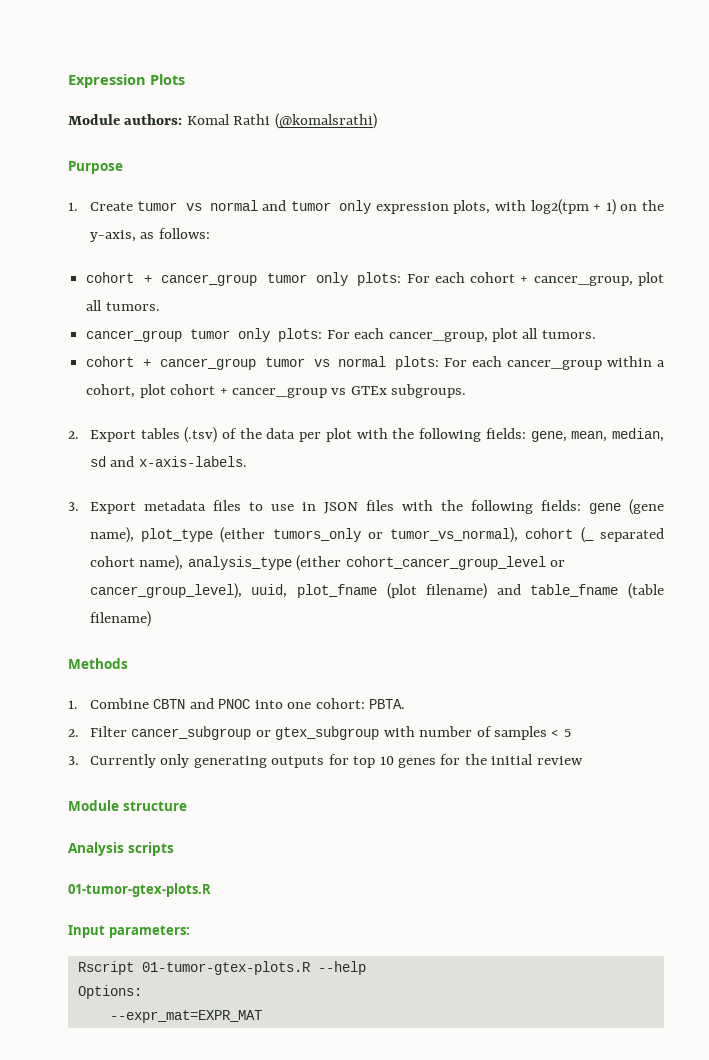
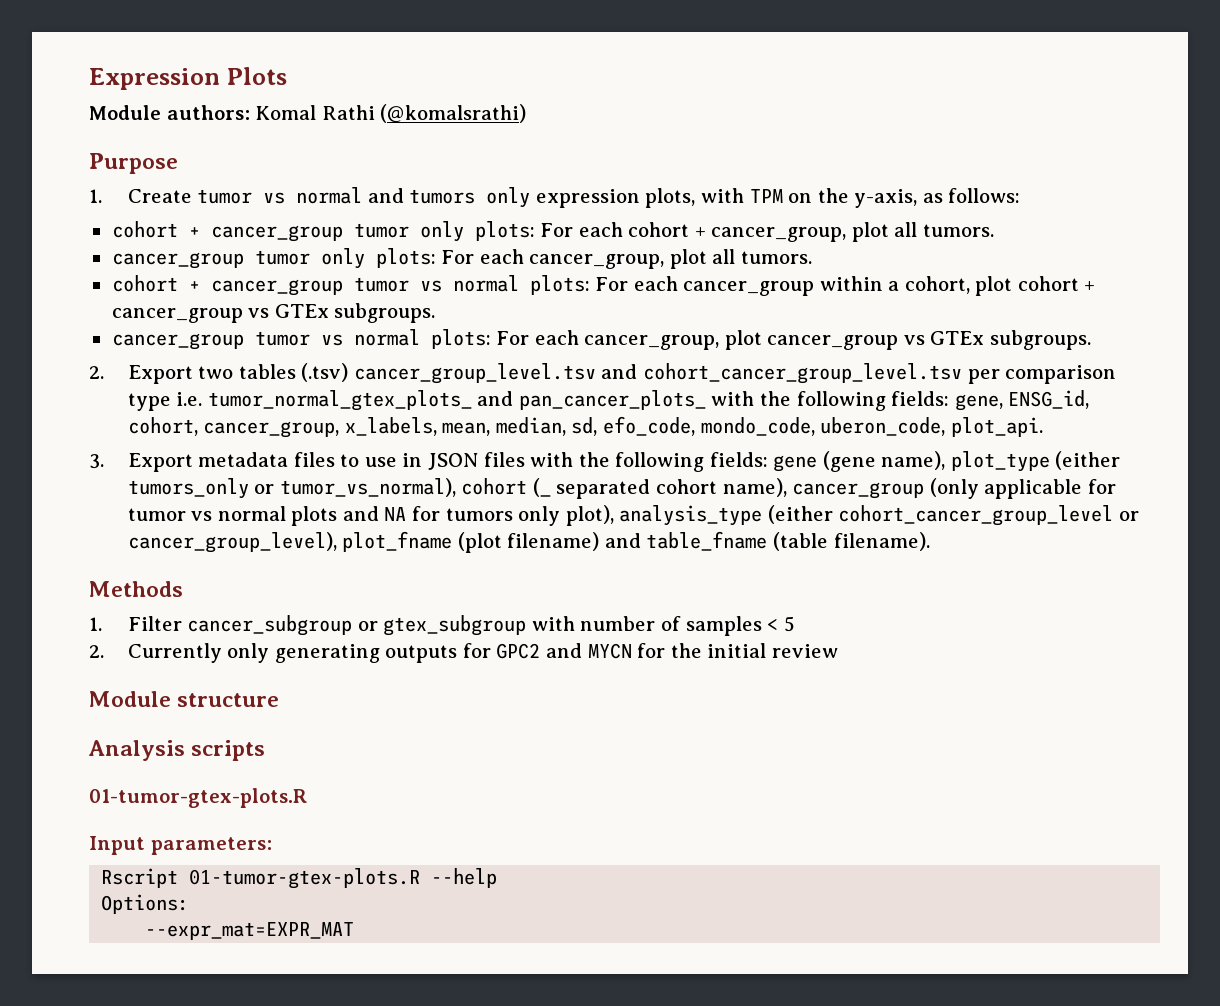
- 1. Create tumor vs normal and tumor only expression plots, with log2(tpm + 1) on the y-axis, as follows:
+ 1. Create tumor vs normal and tumors only expression plots, with TPM on the y-axis, as follows:
+ cancer_group tumor vs normal plots: For each cancer_group, plot cancer_group vs GTEx subgroups.
- 2. Export tables (.tsv) of the data per plot with the following fields: gene, mean, median, sd and x-axis-labels.
+ 2. Export two tables (.tsv) cancer_group_level.tsv and cohort_cancer_group_level.tsv per comparison type i.e. tumor_normal_gtex_plots_ and pan_cancer_plots_ with the following fields: gene, ENSG_id, cohort, cancer_group, x_labels, mean, median, sd, efo_code, mondo_code, uberon_code, plot_api.
- 3. Export metadata files to use in JSON files with the following fields: gene (gene name), plot_type (either tumors_only or tumor_vs_normal), cohort (_ separated cohort name), analysis_type (either cohort_cancer_group_level or cancer_group_level), uuid, plot_fname (plot filename) and table_fname (table filename)
+ 3. Export metadata files to use in JSON files with the following fields: gene (gene name), plot_type (either tumors_only or tumor_vs_normal), cohort (_ separated cohort name), cancer_group (only applicable for tumor vs normal plots and NA for tumors only plot), analysis_type (either cohort_cancer_group_level or cancer_group_level), plot_fname (plot filename) and table_fname (table filename).
- 1. Combine CBTN and PNOC into one cohort: PBTA.
- 2. Filter cancer_subgroup or gtex_subgroup with number of samples < 5
+ 1. Filter cancer_subgroup or gtex_subgroup with number of samples < 5
- 3. Currently only generating outputs for top 10 genes for the initial review
+ 2. Currently only generating outputs for GPC2 and MYCN for the initial review

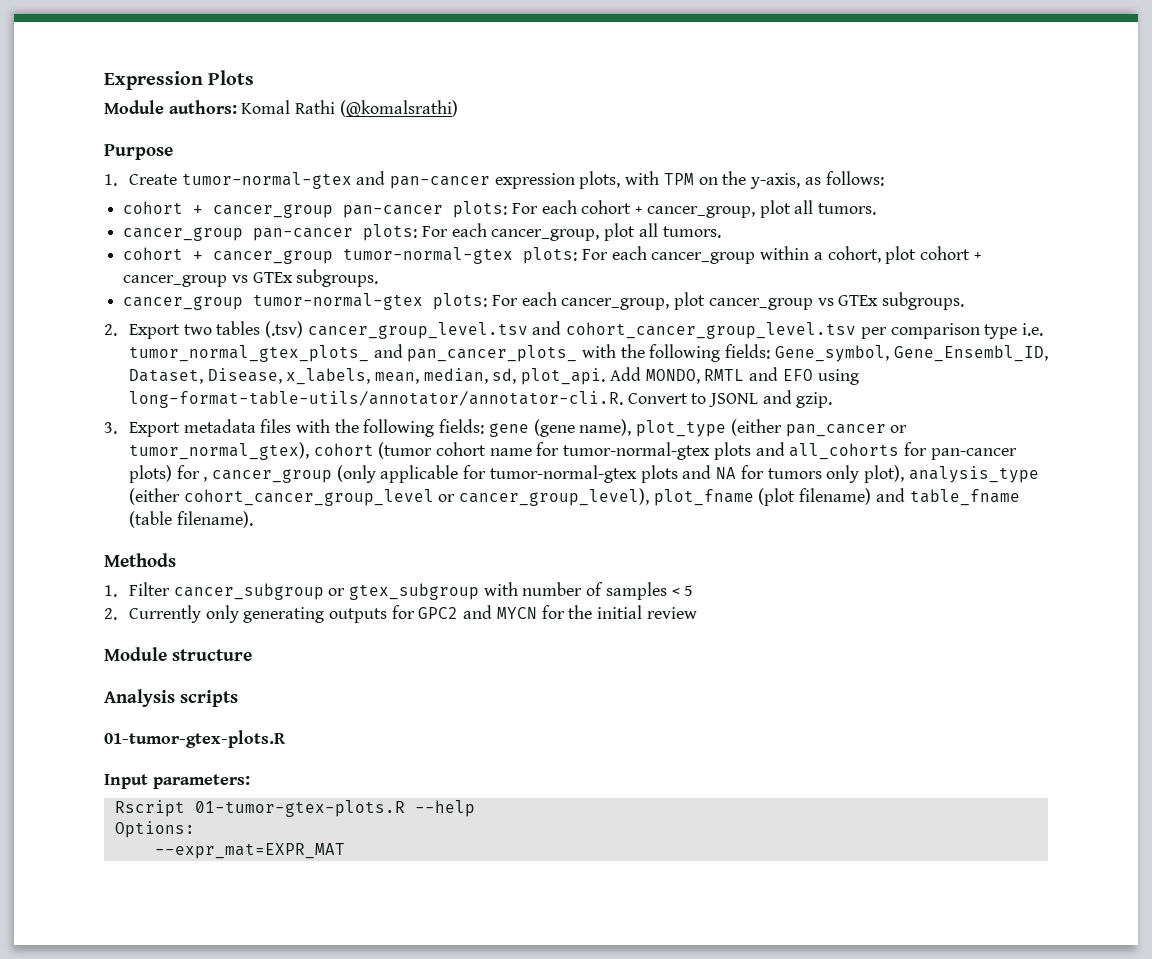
- 1. Create tumor vs normal and tumors only expression plots, with TPM on the y-axis, as follows:
+ 1. Create tumor-normal-gtex and pan-cancer expression plots, with TPM on the y-axis, as follows:
- cohort + cancer_group tumor only plots: For each cohort + cancer_group, plot all tumors.
+ cohort + cancer_group pan-cancer plots: For each cohort + cancer_group, plot all tumors.
- cancer_group tumor only plots: For each cancer_group, plot all tumors.
+ cancer_group pan-cancer plots: For each cancer_group, plot all tumors.
- cohort + cancer_group tumor vs normal plots: For each cancer_group within a cohort, plot cohort + cancer_group vs GTEx subgroups.
+ cohort + cancer_group tumor-normal-gtex plots: For each cancer_group within a cohort, plot cohort + cancer_group vs GTEx subgroups.
- cancer_group tumor vs normal plots: For each cancer_group, plot cancer_group vs GTEx subgroups.
+ cancer_group tumor-normal-gtex plots: For each cancer_group, plot cancer_group vs GTEx subgroups.
- 2. Export two tables (.tsv) cancer_group_level.tsv and cohort_cancer_group_level.tsv per comparison type i.e. tumor_normal_gtex_plots_ and pan_cancer_plots_ with the following fields: gene, ENSG_id, cohort, cancer_group, x_labels, mean, median, sd, efo_code, mondo_code, uberon_code, plot_api.
+ 2. Export two tables (.tsv) cancer_group_level.tsv and cohort_cancer_group_level.tsv per comparison type i.e. tumor_normal_gtex_plots_ and pan_cancer_plots_ with the following fields: Gene_symbol, Gene_Ensembl_ID, Dataset, Disease, x_labels, mean, median, sd, plot_api. Add MONDO, RMTL and EFO using long-format-table-utils/annotator/annotator-cli.R. Convert to JSONL and gzip.
- 3. Export metadata files to use in JSON files with the following fields: gene (gene name), plot_type (either tumors_only or tumor_vs_normal), cohort (_ separated cohort name), cancer_group (only applicable for tumor vs normal plots and NA for tumors only plot), analysis_type (either cohort_cancer_group_level or cancer_group_level), plot_fname (plot filename) and table_fname (table filename).
+ 3. Export metadata files with the following fields: gene (gene name), plot_type (either pan_cancer or tumor_normal_gtex), cohort (tumor cohort name for tumor-normal-gtex plots and all_cohorts for pan-cancer plots) for , cancer_group (only applicable for tumor-normal-gtex plots and NA for tumors only plot), analysis_type (either cohort_cancer_group_level or cancer_group_level), plot_fname (plot filename) and table_fname (table filename).

